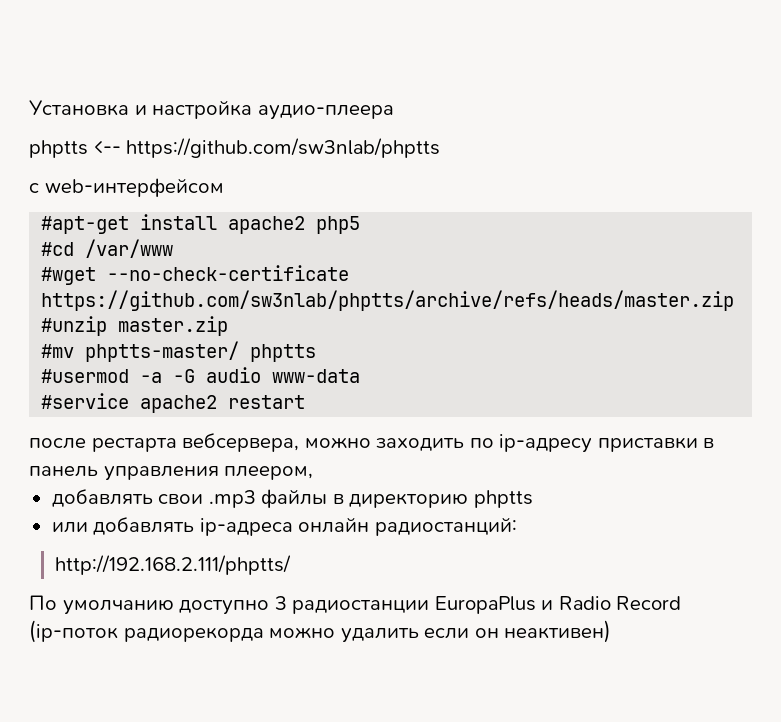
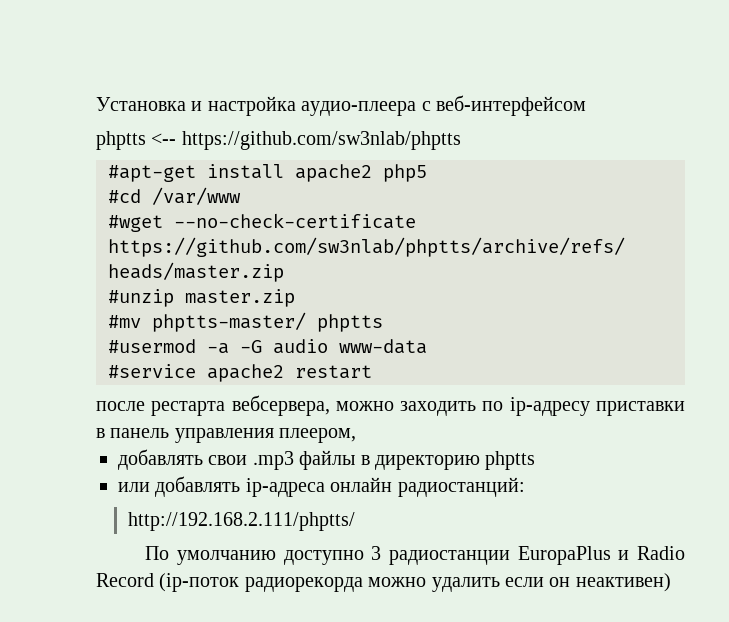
- Установка и настройка аудио-плеера
+ Установка и настройка аудио-плеера с веб-интерфейсом
- с web-интерфейсом

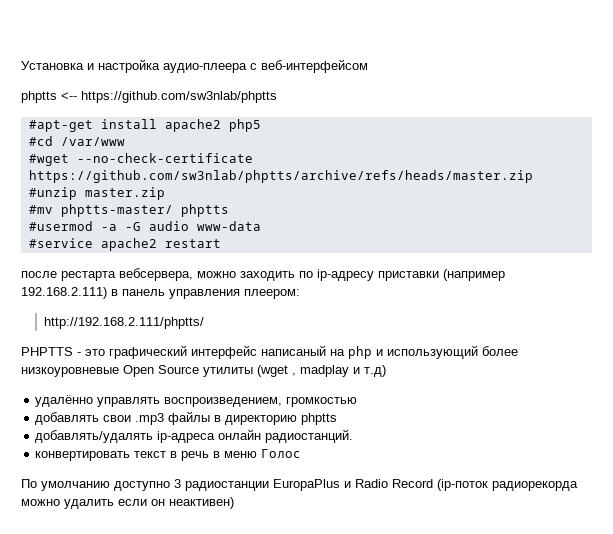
- после рестарта вебсервера, можно заходить по ip-адресу приставки в панель управления плеером,
+ после рестарта вебсервера, можно заходить по ip-адресу приставки (например 192.168.2.111) в панель управления плеером:
+ http://192.168.2.111/phptts/
+ PHPTTS - это графический интерфейс написаный на php и использующий более низкоуровневые Open Source утилиты (wget , madplay и т.д)
+ удалённо управлять воспроизведением, громкостью
- или добавлять ip-адреса онлайн радиостанций:
- http://192.168.2.111/phptts/
+ добавлять/удалять ip-адреса онлайн радиостанций.
+ конвертировать текст в речь в меню Голос

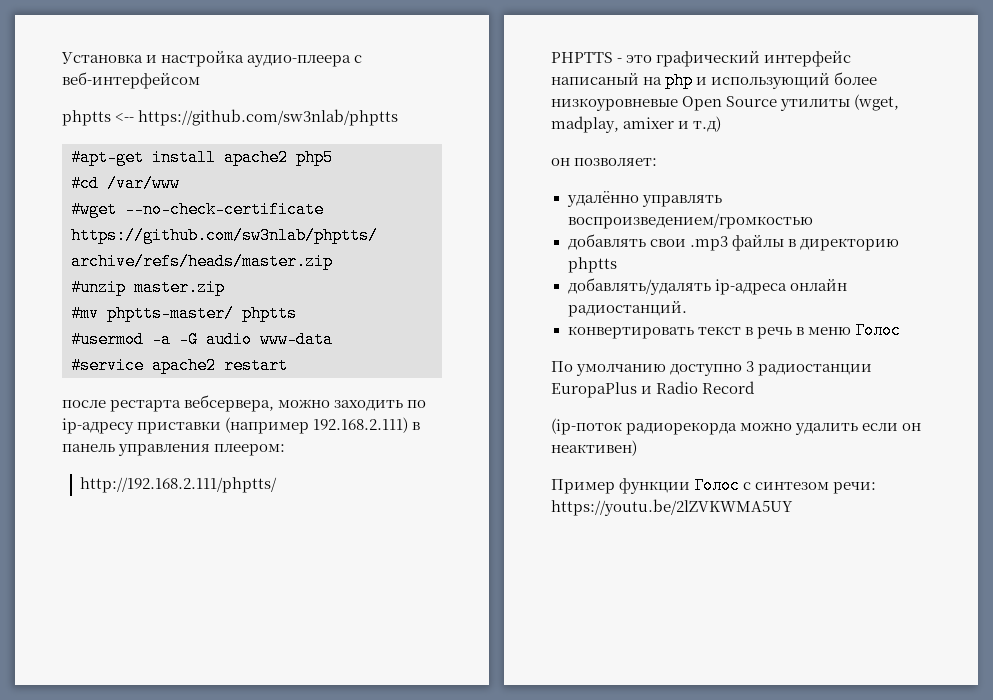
- PHPTTS - это графический интерфейс написаный на php и использующий более низкоуровневые Open Source утилиты (wget , madplay и т.д)
+ PHPTTS - это графический интерфейс написаный на php и использующий более низкоуровневые Open Source утилиты (wget, madplay, amixer и т.д)
+ он позволяет:
- удалённо управлять воспроизведением, громкостью
+ удалённо управлять воспроизведением/громкостью
- По умолчанию доступно 3 радиостанции EuropaPlus и Radio Record (ip-поток радиорекорда можно удалить если он неактивен)
+ По умолчанию доступно 3 радиостанции EuropaPlus и Radio Record
+ (ip-поток радиорекорда можно удалить если он неактивен)
+ Пример функции Голос с синтезом речи: https://youtu.be/2lZVKWMA5UY

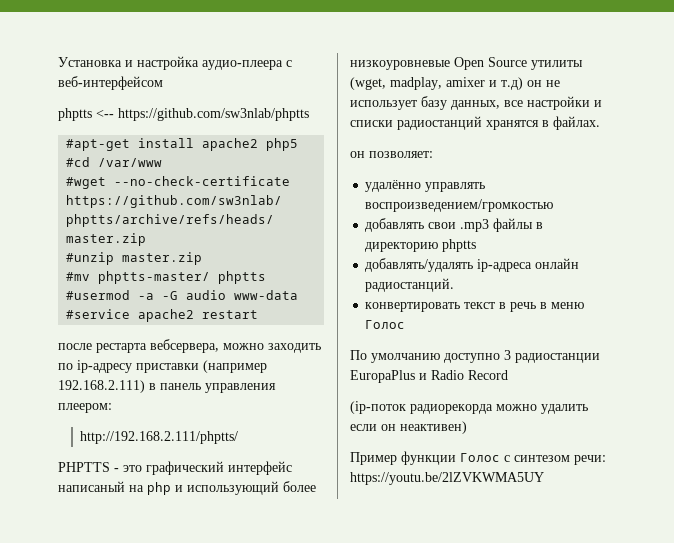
- PHPTTS - это графический интерфейс написаный на php и использующий более низкоуровневые Open Source утилиты (wget, madplay, amixer и т.д)
+ PHPTTS - это графический интерфейс написаный на php и использующий более низкоуровневые Open Source утилиты (wget, madplay, amixer и т.д) он не использует базу данных, все настройки и списки радиостанций хранятся в файлах.

